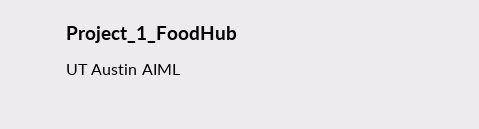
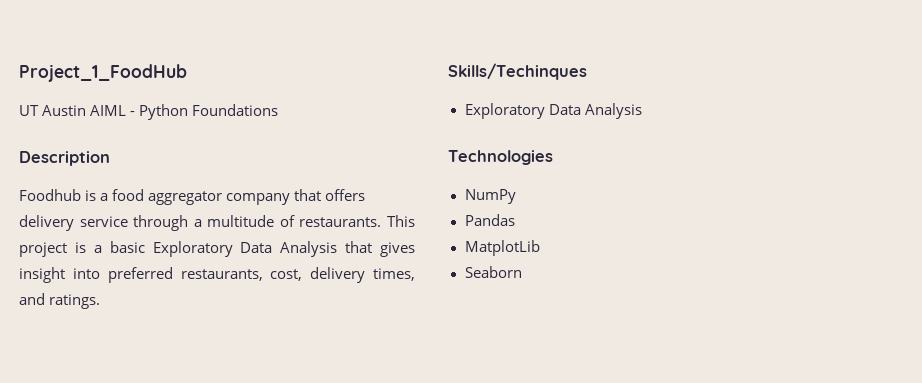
- UT Austin AIML
+ UT Austin AIML - Python Foundations
+ Description
+ Foodhub is a food aggregator company that offers delivery service through a multitude of restaurants. This project is a basic Exploratory Data Analysis that gives insight into preferred restaurants, cost, delivery times, and ratings.
+ Skills/Techinques
+ Exploratory Data Analysis
+ Technologies
+ NumPy
+ Pandas
+ MatplotLib
+ Seaborn

